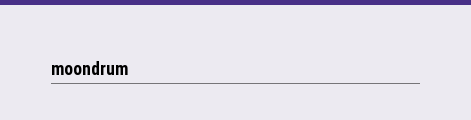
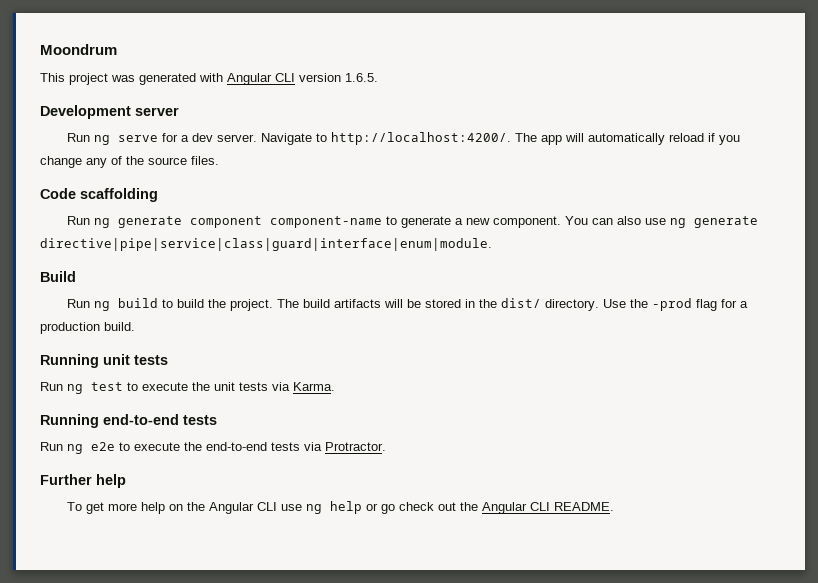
- moondrum
+ Moondrum
+ This project was generated with Angular CLI version 1.6.5.
+ Development server
+ Run ng serve for a dev server. Navigate to http://localhost:4200/. The app will automatically reload if you change any of the source files.
+ Code scaffolding
+ Run ng generate component component-name to generate a new component. You can also use ng generate directive|pipe|service|class|guard|interface|enum|module.
+ Build
+ Run ng build to build the project. The build artifacts will be stored in the dist/ directory. Use the -prod flag for a production build.
+ Running unit tests
+ Run ng test to execute the unit tests via Karma.
+ Running end-to-end tests
+ Run ng e2e to execute the end-to-end tests via Protractor.
+ Further help
+ To get more help on the Angular CLI use ng help or go check out the Angular CLI README.

